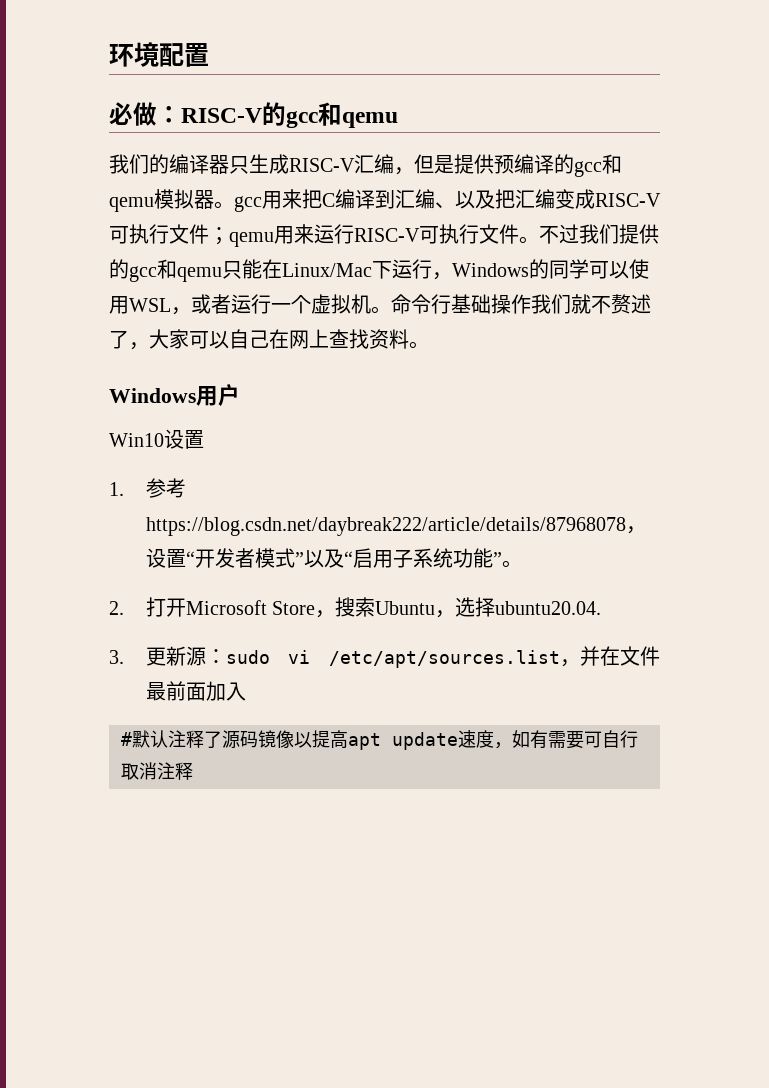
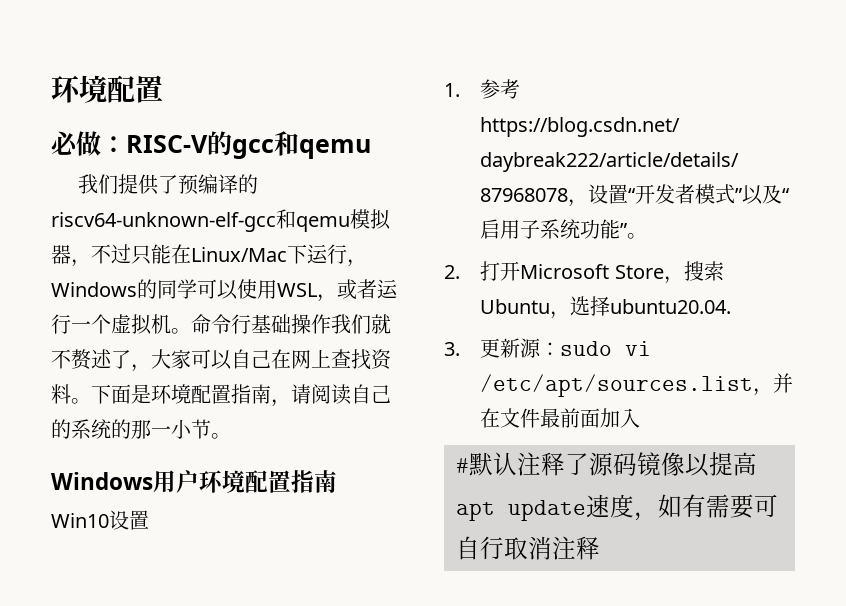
- 我们的编译器只生成RISC-V汇编，但是提供预编译的gcc和qemu模拟器。gcc用来把C编译到汇编、以及把汇编变成RISC-V可执行文件；qemu用来运行RISC-V可执行文件。不过我们提供的gcc和qemu只能在Linux/Mac下运行，Windows的同学可以使用WSL，或者运行一个虚拟机。
+ 我们提供了预编译的riscv64-unknown-elf-gcc和qemu模拟器，不过只能在Linux/Mac下运行，Windows的同学可以使用WSL，或者运行一个虚拟机。
+ 下面是环境配置指南，请阅读自己的系统的那一小节。
- Windows用户
+ Windows用户环境配置指南

